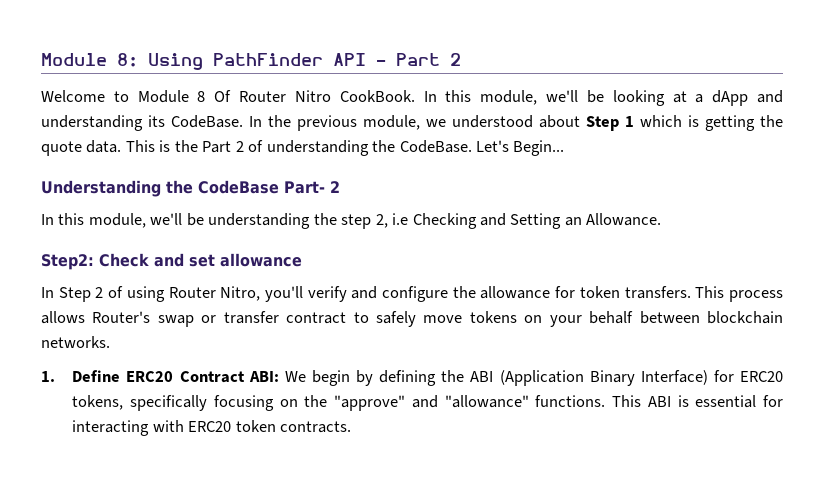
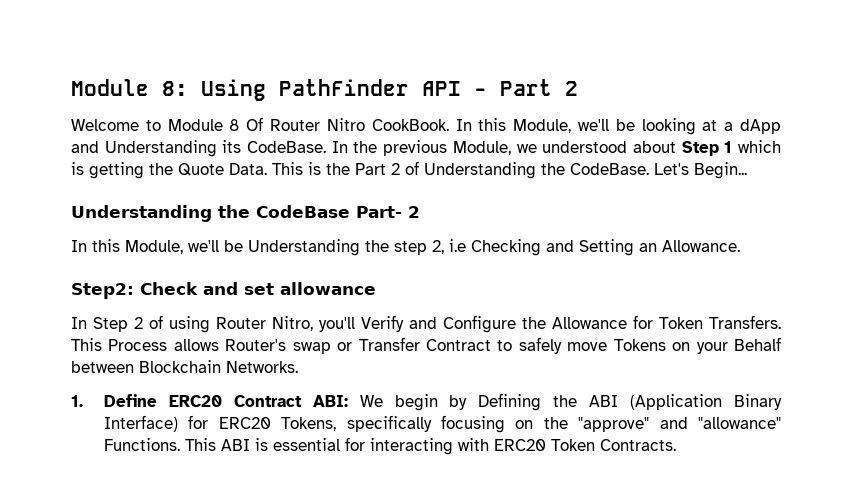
- In this module, we'll be looking at a dApp and understanding its CodeBase.
+ In this Module, we'll be looking at a dApp and Understanding its CodeBase.
- In the previous module, we understood about Step 1 which is getting the quote data.
+ In the previous Module, we understood about Step 1 which is getting the Quote Data.
- This is the Part 2 of understanding the CodeBase.
+ This is the Part 2 of Understanding the CodeBase.
- In this module, we'll be understanding the step 2, i.e Checking and Setting an Allowance.
+ In this Module, we'll be Understanding the step 2, i.e Checking and Setting an Allowance.
- In Step 2 of using Router Nitro, you'll verify and configure the allowance for token transfers. This process allows Router's swap or transfer contract to safely move tokens on your behalf between blockchain networks.
+ In Step 2 of using Router Nitro, you'll Verify and Configure the Allowance for Token Transfers. This Process allows Router's swap or Transfer Contract to safely move Tokens on your Behalf between Blockchain Networks.
- 1. Define ERC20 Contract ABI: We begin by defining the ABI (Application Binary Interface) for ERC20 tokens, specifically focusing on the "approve" and "allowance" functions.
+ 1. Define ERC20 Contract ABI: We begin by Defining the ABI (Application Binary Interface) for ERC20 Tokens, specifically focusing on the "approve" and "allowance" Functions.
- This ABI is essential for interacting with ERC20 token contracts.
+ This ABI is essential for interacting with ERC20 Token Contracts.

